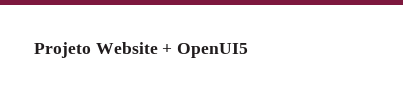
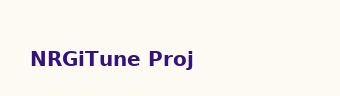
- Projeto Website + OpenUI5
+ NRGiTune Proj

